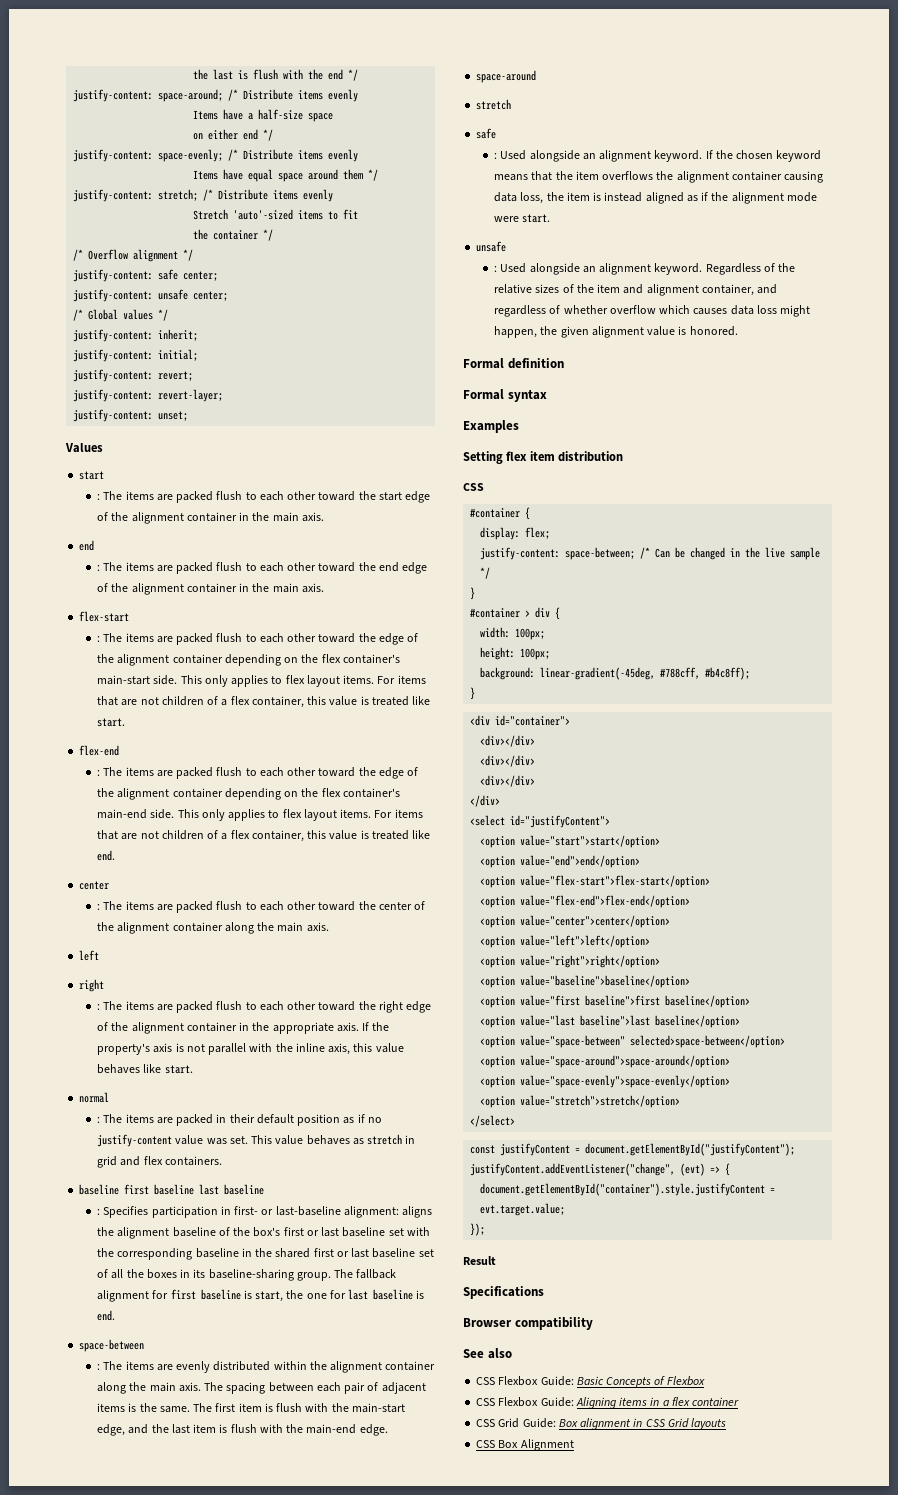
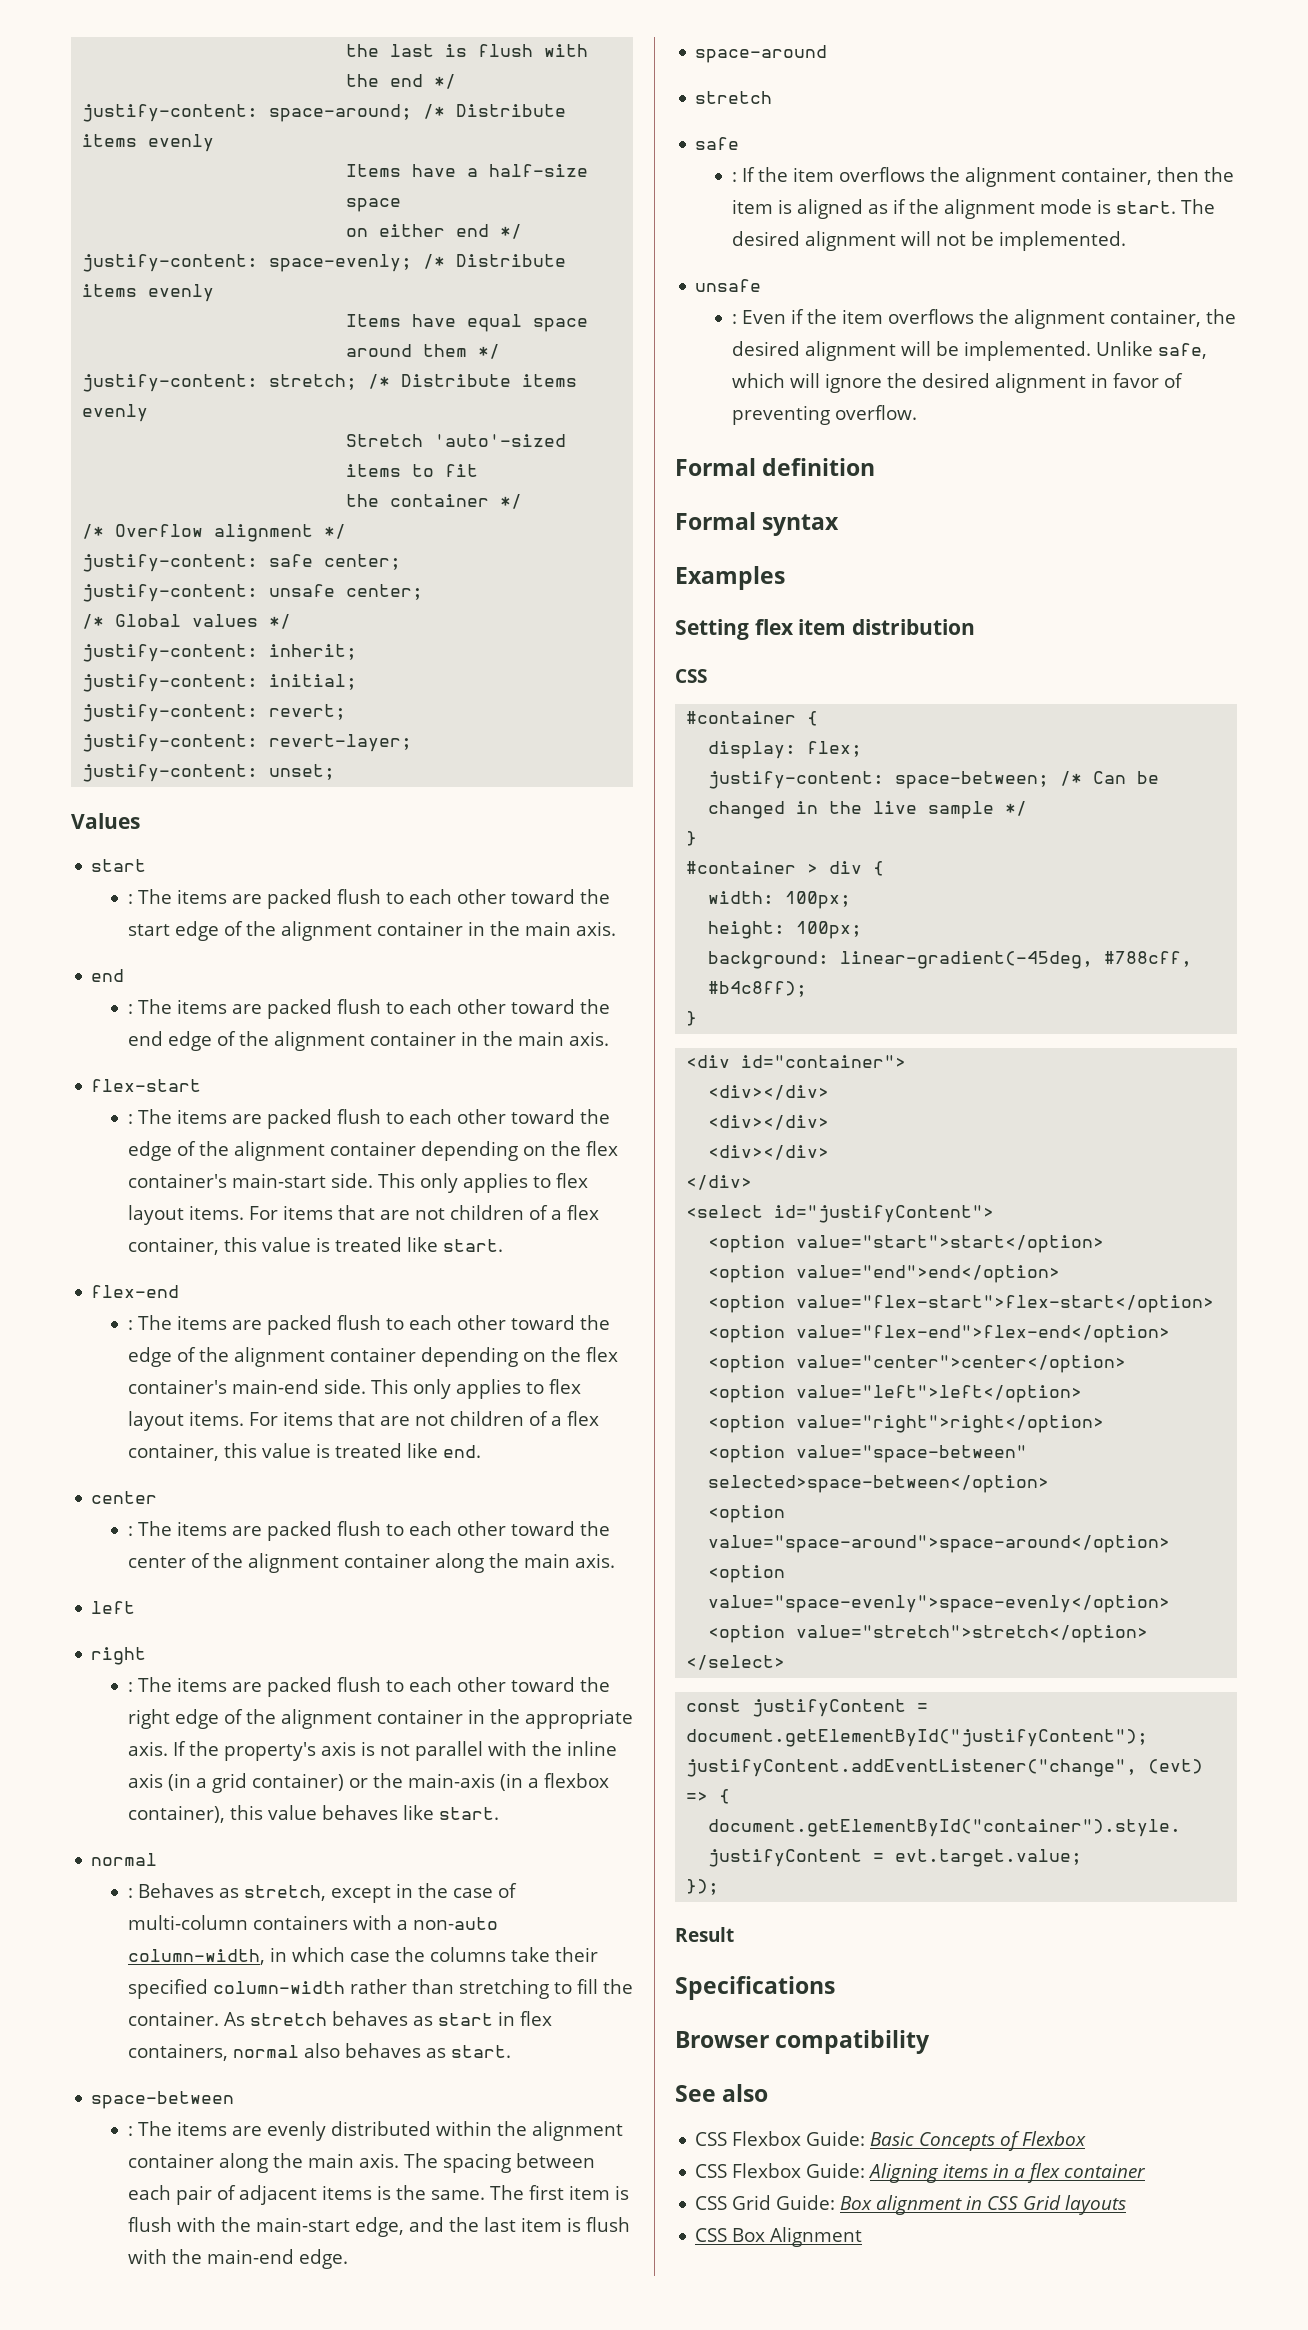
- If the property's axis is not parallel with the inline axis, this value behaves like start.
+ If the property's axis is not parallel with the inline axis (in a grid container) or the main-axis (in a flexbox container), this value behaves like start.
- : The items are packed in their default position as if no justify-content value was set. This value behaves as stretch in grid and flex containers.
- baseline first baseline last baseline
- : Specifies participation in first- or last-baseline alignment: aligns the alignment baseline of the box's first or last baseline set with the corresponding baseline in the shared first or last baseline set of all the boxes in its baseline-sharing group. The fallback alignment for first baseline is start, the one for last baseline is end.
+ : Behaves as stretch, except in the case of multi-column containers with a non-auto column-width, in which case the columns take their specified column-width rather than stretching to fill the container. As stretch behaves as start in flex containers, normal also behaves as start.
- : Used alongside an alignment keyword. If the chosen keyword means that the item overflows the alignment container causing data loss, the item is instead aligned as if the alignment mode were start.
+ : If the item overflows the alignment container, then the item is aligned as if the alignment mode is start. The desired alignment will not be implemented.
  unsafe
- : Used alongside an alignment keyword. Regardless of the relative sizes of the item and alignment container, and regardless of whether overflow which causes data loss might happen, the given alignment value is honored.
+ : Even if the item overflows the alignment container, the desired alignment will be implemented. Unlike safe, which will ignore the desired alignment in favor of preventing overflow.
- <option value="baseline">baseline</option>
- <option value="first baseline">first baseline</option>
- <option value="last baseline">last baseline</option>

